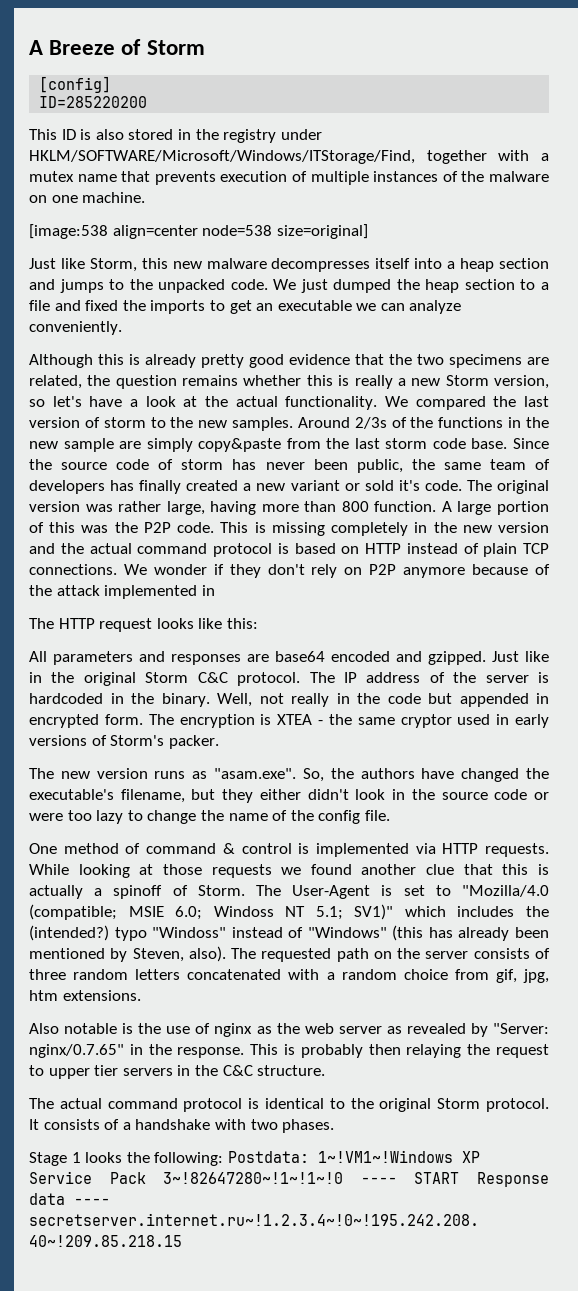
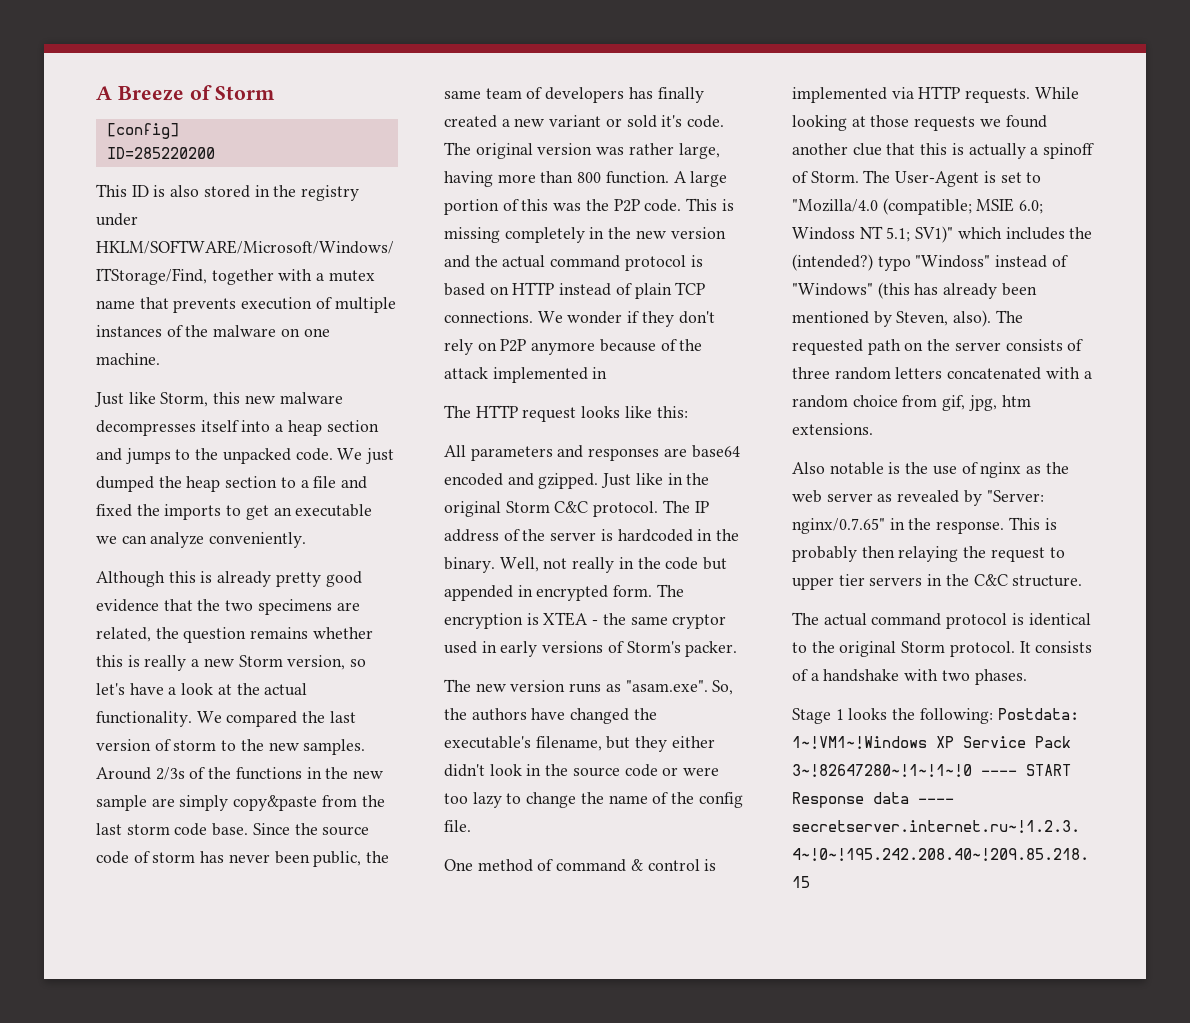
- [image:538 align=center node=538 size=original]

